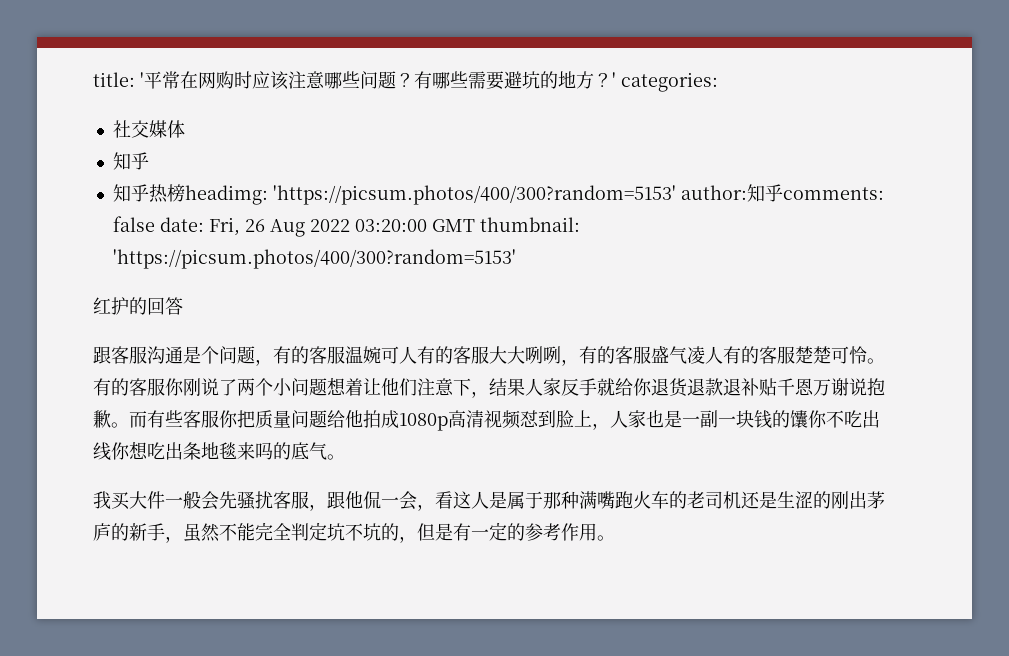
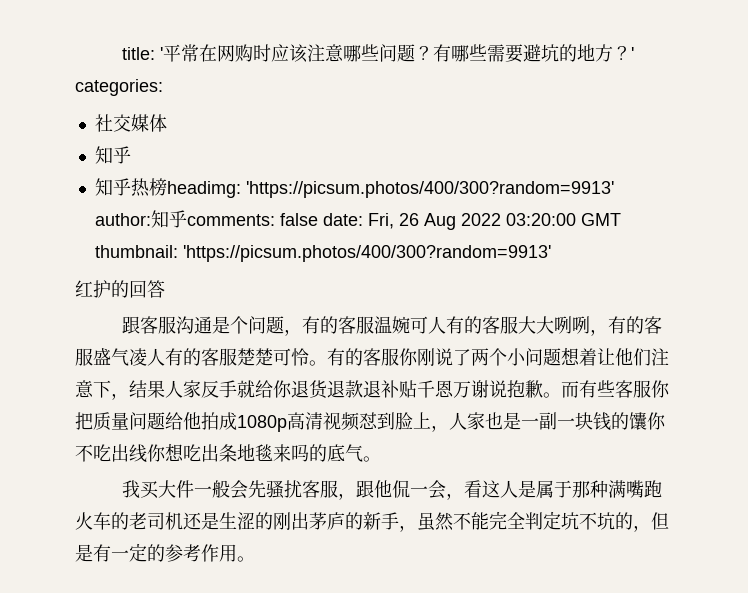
- 知乎热榜headimg: 'https://picsum.photos/400/300?random=5153' author:知乎comments: false date: Fri, 26 Aug 2022 03:20:00 GMT thumbnail: 'https://picsum.photos/400/300?random=5153'
+ 知乎热榜headimg: 'https://picsum.photos/400/300?random=9913' author:知乎comments: false date: Fri, 26 Aug 2022 03:20:00 GMT thumbnail: 'https://picsum.photos/400/300?random=9913'

